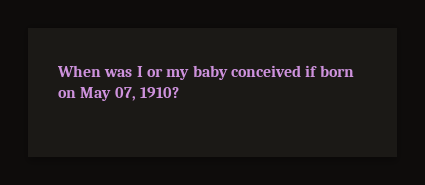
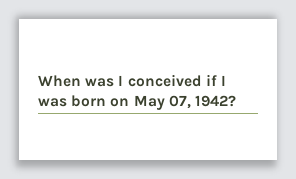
- When was I or my baby conceived if born on May 07, 1910?
+ When was I conceived if I was born on May 07, 1942?

